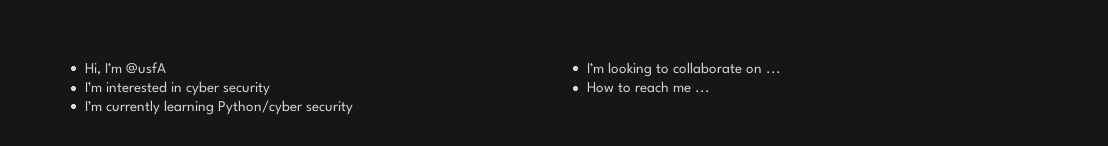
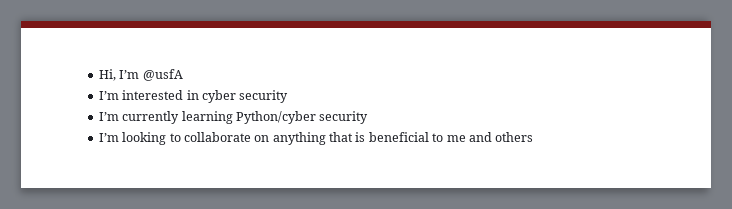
- I’m looking to collaborate on ...
- How to reach me ...
+ I’m looking to collaborate on anything that is beneficial to me and others

